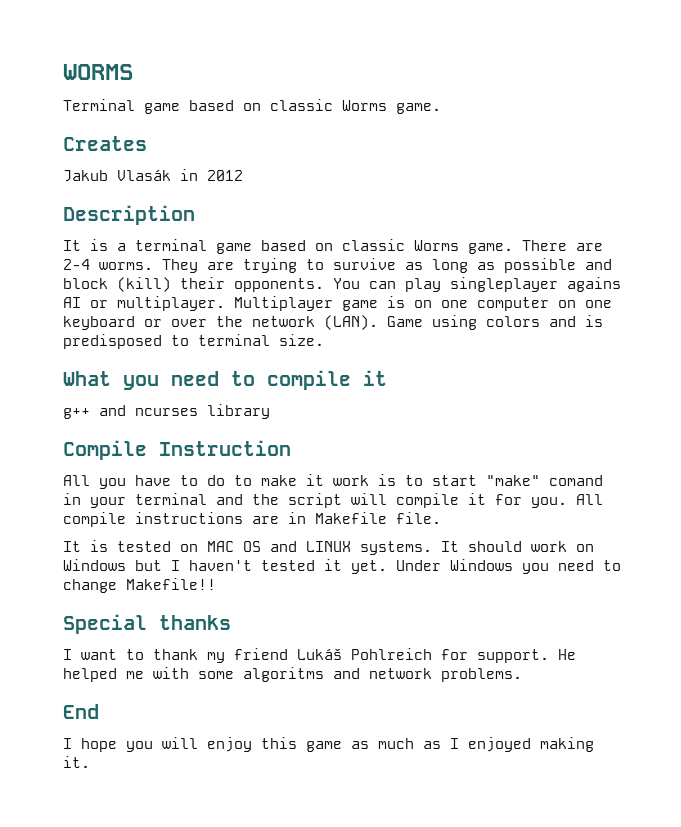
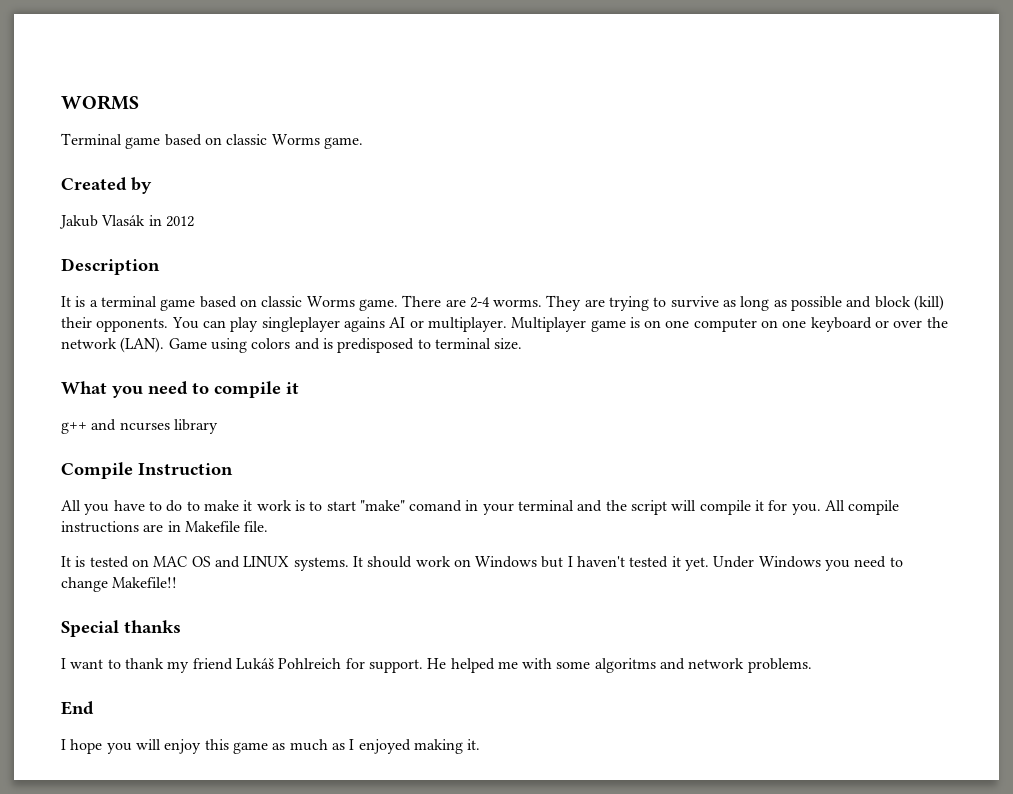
- Creates
+ Created by

